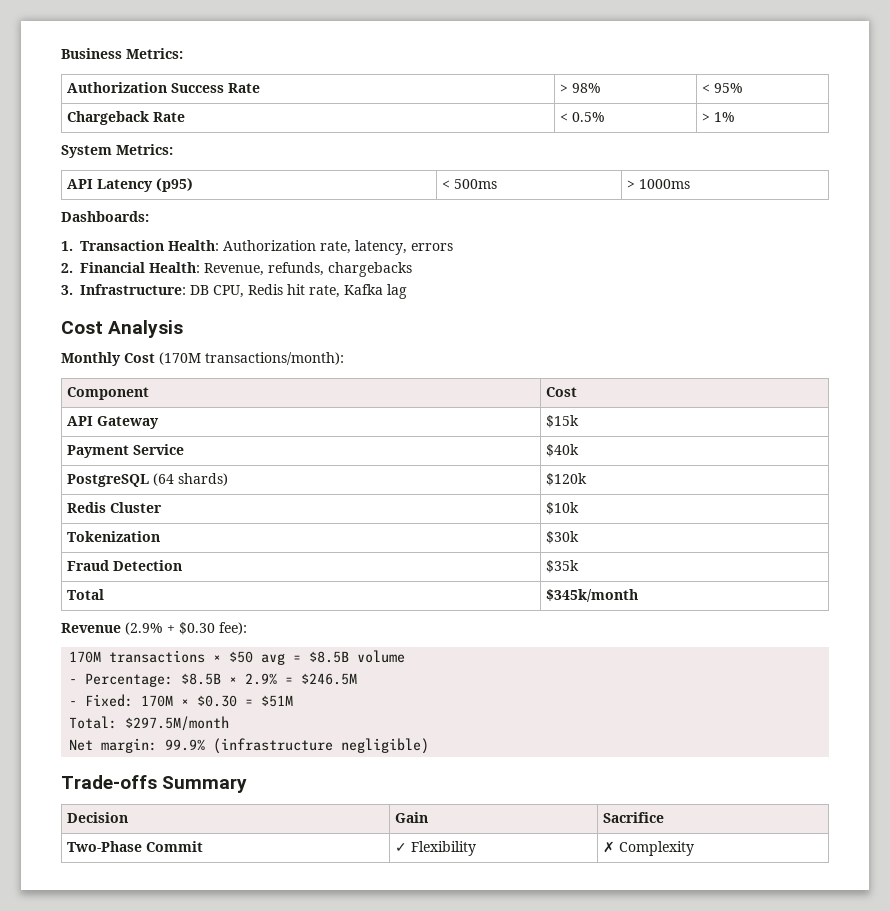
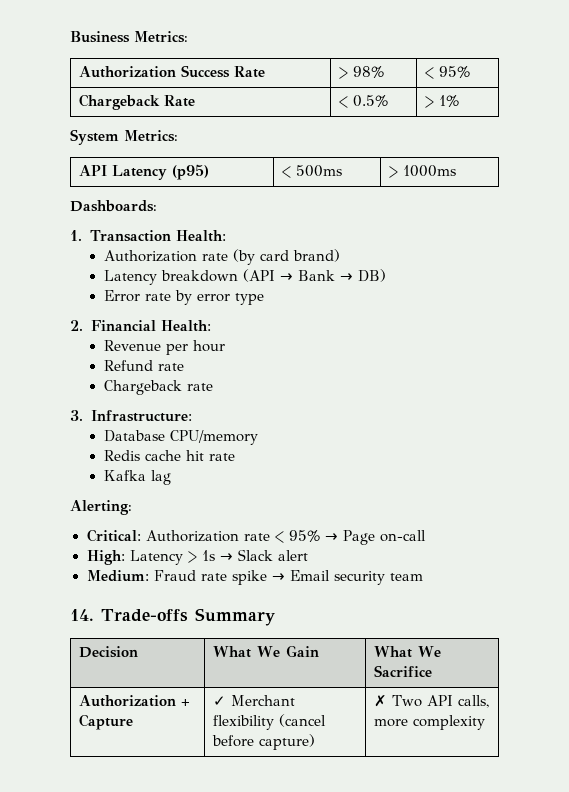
- 1. Transaction Health: Authorization rate, latency, errors
- 2. Financial Health: Revenue, refunds, chargebacks
- 3. Infrastructure: DB CPU, Redis hit rate, Kafka lag
- Cost Analysis
- Monthly Cost (170M transactions/month):
- Component | Cost
- API Gateway | $15k
- Payment Service | $40k
- PostgreSQL (64 shards) | $120k
- Redis Cluster | $10k
- Tokenization | $30k
- Fraud Detection | $35k
- Total | $345k/month
- Revenue (2.9% + $0.30 fee):
- 170M transactions × $50 avg = $8.5B volume
- - Percentage: $8.5B × 2.9% = $246.5M
- - Fixed: 170M × $0.30 = $51M
- Total: $297.5M/month
- Net margin: 99.9% (infrastructure negligible)
- Trade-offs Summary
+ 1. Transaction Health:
+ Authorization rate (by card brand)
+ Latency breakdown (API → Bank → DB)
+ Error rate by error type
+ 2. Financial Health:
+ Revenue per hour
+ Refund rate
+ Chargeback rate
+ 3. Infrastructure:
+ Database CPU/memory
+ Redis cache hit rate
+ Kafka lag
+ Alerting:
+ Critical: Authorization rate < 95% → Page on-call
+ High: Latency > 1s → Slack alert
+ Medium: Fraud rate spike → Email security team
+ 14. Trade-offs Summary
- Decision | Gain | Sacrifice
+ Decision | What We Gain | What We Sacrifice
- Two-Phase Commit | ✓ Flexibility | ✗ Complexity
+ Authorization + Capture | ✓ Merchant flexibility (cancel before capture) | ✗ Two API calls, more complexity

